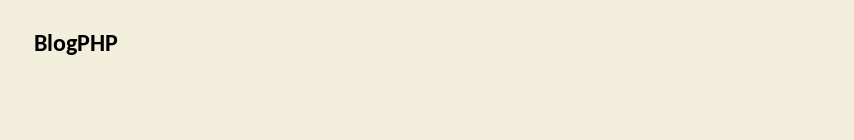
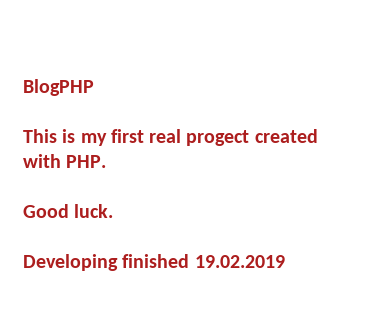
+ This is my first real progect created with PHP.
+ Good luck.
+ Developing finished 19.02.2019

